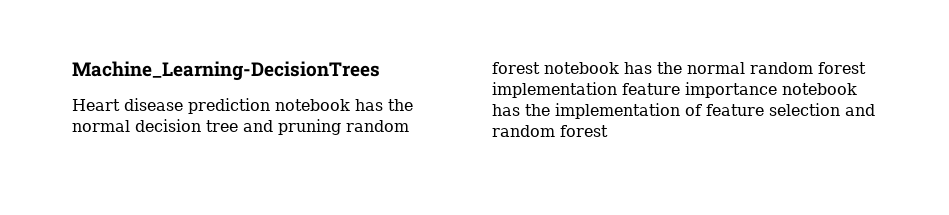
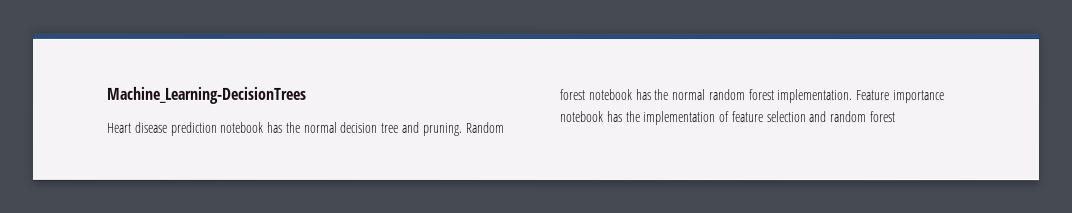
- Heart disease prediction notebook has the normal decision tree and pruning random forest notebook has the normal random forest implementation feature importance notebook has the implementation of feature selection and random forest
+ Heart disease prediction notebook has the normal decision tree and pruning. Random forest notebook has the normal random forest implementation. Feature importance notebook has the implementation of feature selection and random forest

